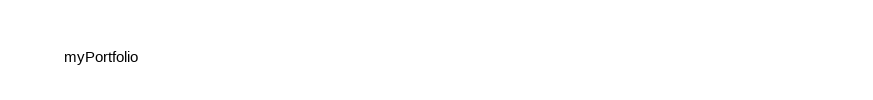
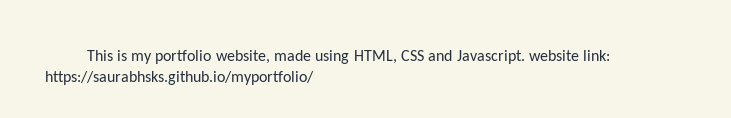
- myPortfolio
+ This is my portfolio website, made using HTML, CSS and Javascript. website link: https://saurabhsks.github.io/myportfolio/

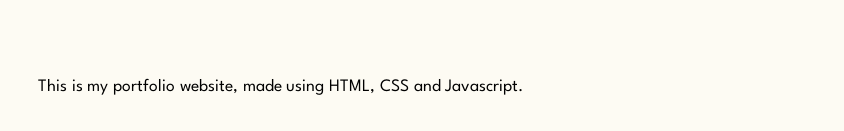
- This is my portfolio website, made using HTML, CSS and Javascript. website link: https://saurabhsks.github.io/myportfolio/
+ This is my portfolio website, made using HTML, CSS and Javascript.

